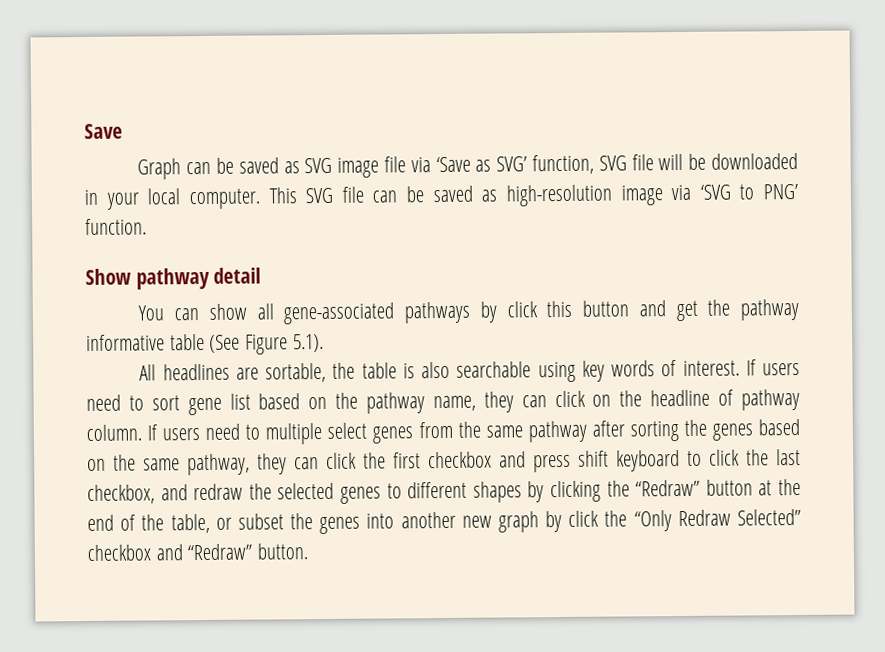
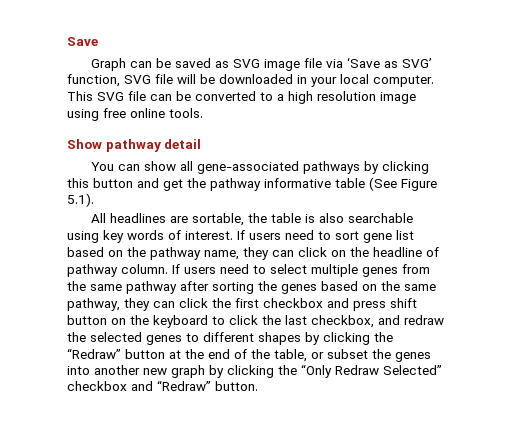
- This SVG file can be saved as high-resolution image via ‘SVG to PNG’ function.
+ This SVG file can be converted to a high resolution image using free online tools.
- You can show all gene-associated pathways by click this button and get the pathway informative table (See Figure 5.1).
+ You can show all gene-associated pathways by clicking this button and get the pathway informative table (See Figure 5.1).
- If users need to multiple select genes from the same pathway after sorting the genes based on the same pathway, they can click the first checkbox and press shift keyboard to click the last checkbox, and redraw the selected genes to different shapes by clicking the “Redraw” button at the end of the table, or subset the genes into another new graph by click the “Only Redraw Selected” checkbox and “Redraw” button.
+ If users need to select multiple genes from the same pathway after sorting the genes based on the same pathway, they can click the first checkbox and press shift button on the keyboard to click the last checkbox, and redraw the selected genes to different shapes by clicking the “Redraw” button at the end of the table, or subset the genes into another new graph by clicking the “Only Redraw Selected” checkbox and “Redraw” button.

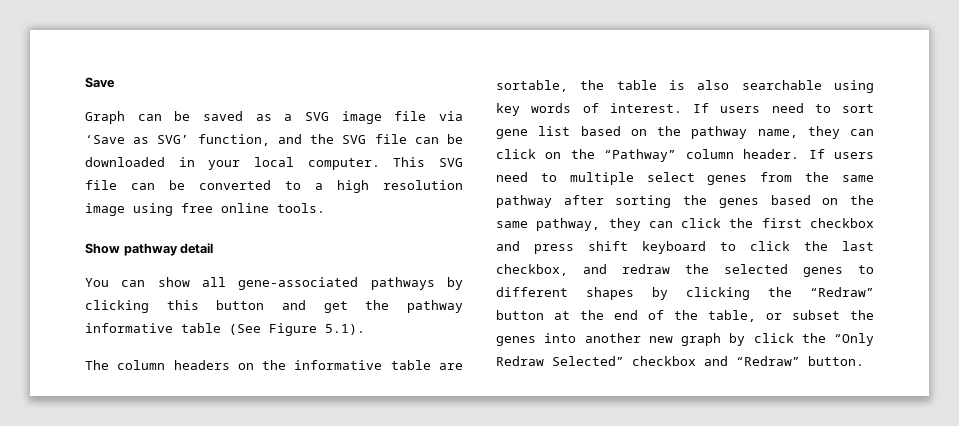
- Graph can be saved as SVG image file via ‘Save as SVG’ function, SVG file will be downloaded in your local computer.
+ Graph can be saved as a SVG image file via ‘Save as SVG’ function, and the SVG file can be downloaded in your local computer.
- All headlines are sortable, the table is also searchable using key words of interest.
+ The column headers on the informative table are sortable, the table is also searchable using key words of interest.
- If users need to sort gene list based on the pathway name, they can click on the headline of pathway column. If users need to select multiple genes from the same pathway after sorting the genes based on the same pathway, they can click the first checkbox and press shift button on the keyboard to click the last checkbox, and redraw the selected genes to different shapes by clicking the “Redraw” button at the end of the table, or subset the genes into another new graph by clicking the “Only Redraw Selected” checkbox and “Redraw” button.
+ If users need to sort gene list based on the pathway name, they can click on the “Pathway” column header. If users need to multiple select genes from the same pathway after sorting the genes based on the same pathway, they can click the first checkbox and press shift keyboard to click the last checkbox, and redraw the selected genes to different shapes by clicking the “Redraw” button at the end of the table, or subset the genes into another new graph by click the “Only Redraw Selected” checkbox and “Redraw” button.

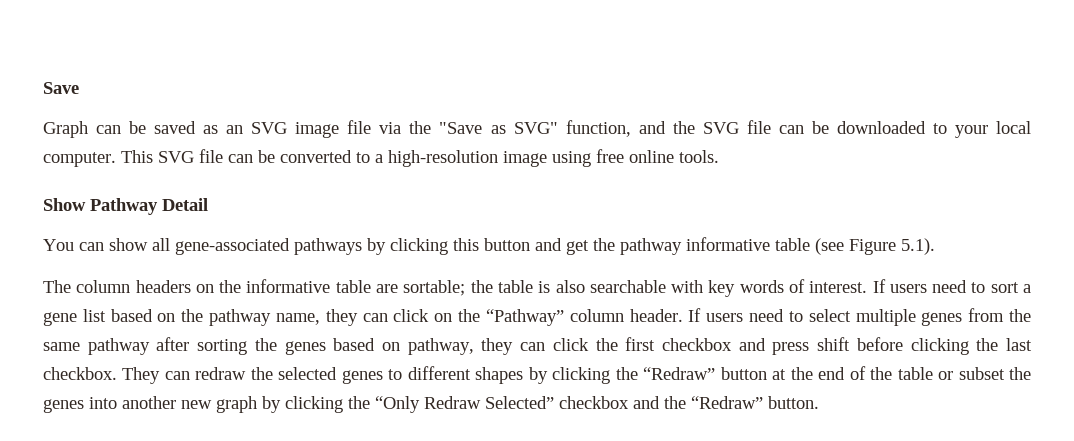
- Graph can be saved as a SVG image file via ‘Save as SVG’ function, and the SVG file can be downloaded in your local computer.
+ Graph can be saved as an SVG image file via the "Save as SVG" function, and the SVG file can be downloaded to your local computer.
- This SVG file can be converted to a high resolution image using free online tools.
+ This SVG file can be converted to a high-resolution image using free online tools.
- Show pathway detail
+ Show Pathway Detail
- You can show all gene-associated pathways by clicking this button and get the pathway informative table (See Figure 5.1).
+ You can show all gene-associated pathways by clicking this button and get the pathway informative table (see Figure 5.1).
- The column headers on the informative table are sortable, the table is also searchable using key words of interest.
+ The column headers on the informative table are sortable; the table is also searchable with key words of interest.
- If users need to sort gene list based on the pathway name, they can click on the “Pathway” column header.
+ If users need to sort a gene list based on the pathway name, they can click on the “Pathway” column header.
- If users need to multiple select genes from the same pathway after sorting the genes based on the same pathway, they can click the first checkbox and press shift keyboard to click the last checkbox, and redraw the selected genes to different shapes by clicking the “Redraw” button at the end of the table, or subset the genes into another new graph by click the “Only Redraw Selected” checkbox and “Redraw” button.
+ If users need to select multiple genes from the same pathway after sorting the genes based on pathway, they can click the first checkbox and press shift before clicking the last checkbox. They can redraw the selected genes to different shapes by clicking the “Redraw” button at the end of the table or subset the genes into another new graph by clicking the “Only Redraw Selected” checkbox and the “Redraw” button.

